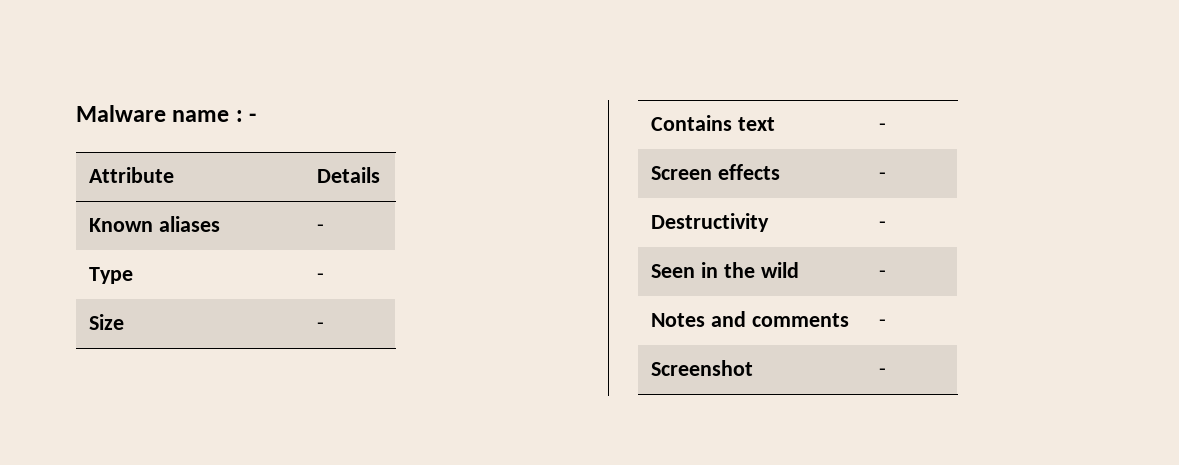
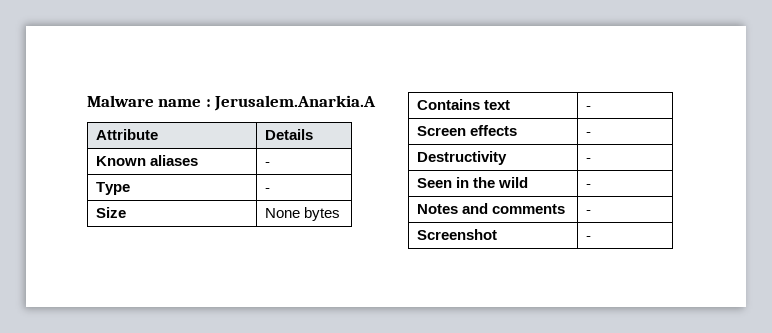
- Malware name : -
+ Malware name : Jerusalem.Anarkia.A
- Size | -
+ Size | None bytes

